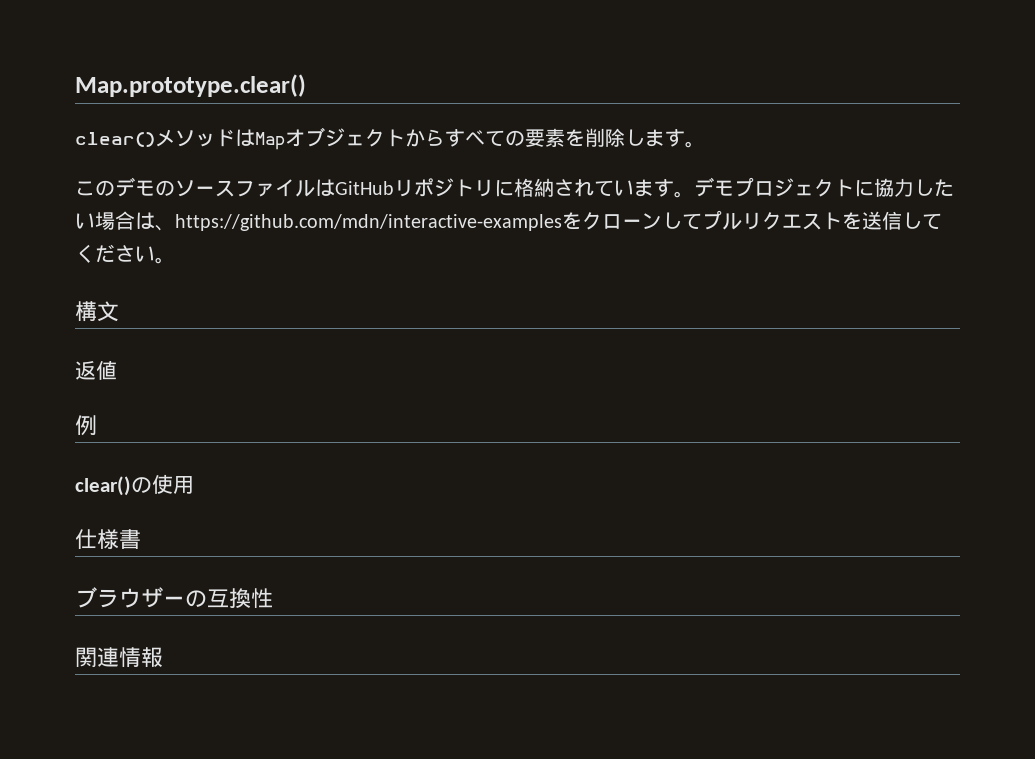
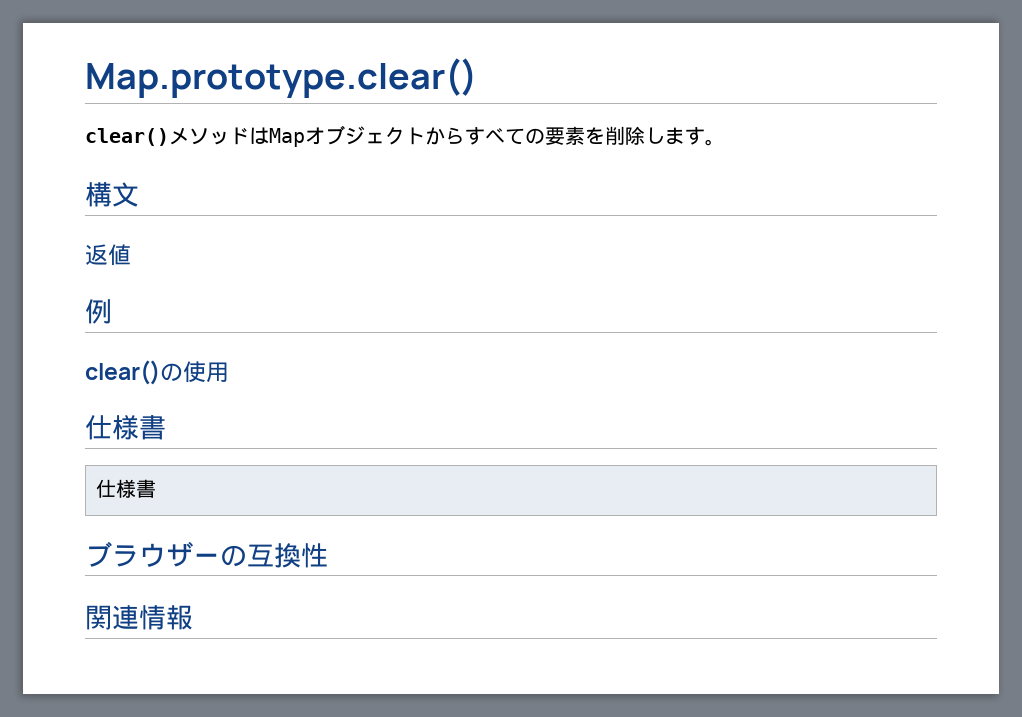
- このデモのソースファイルはGitHubリポジトリに格納されています。デモプロジェクトに協力したい場合は、https://github.com/mdn/interactive-examplesをクローンしてプルリクエストを送信してください。
  clear()の使用
+ 仕様書

